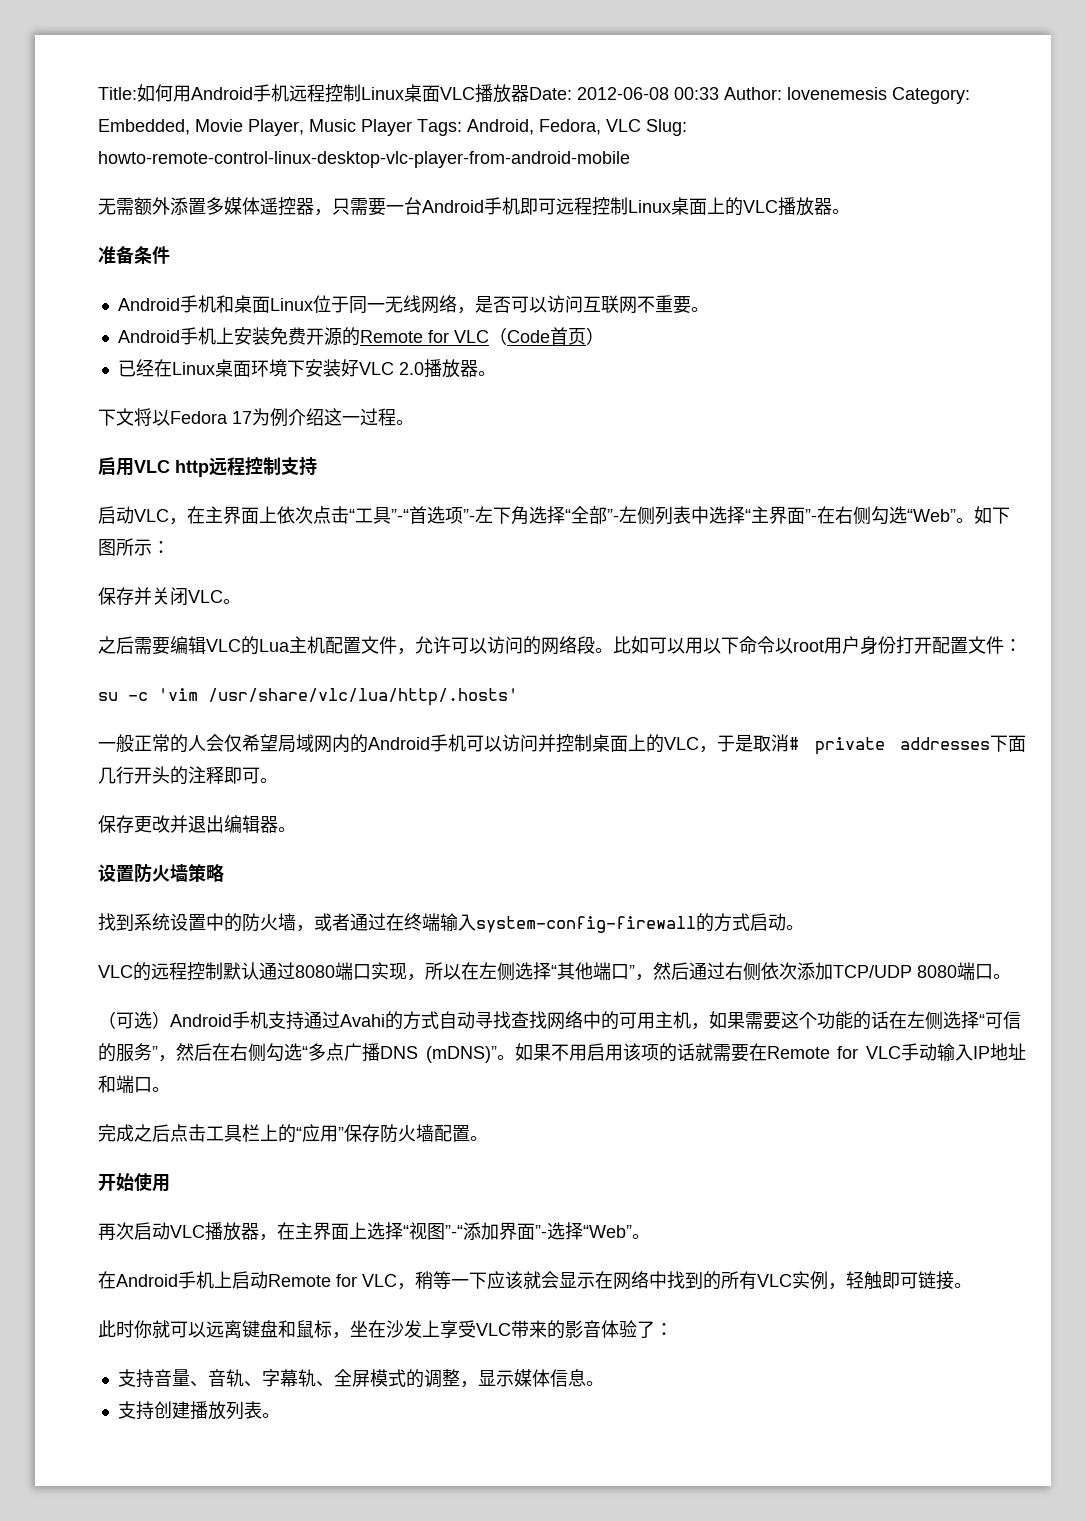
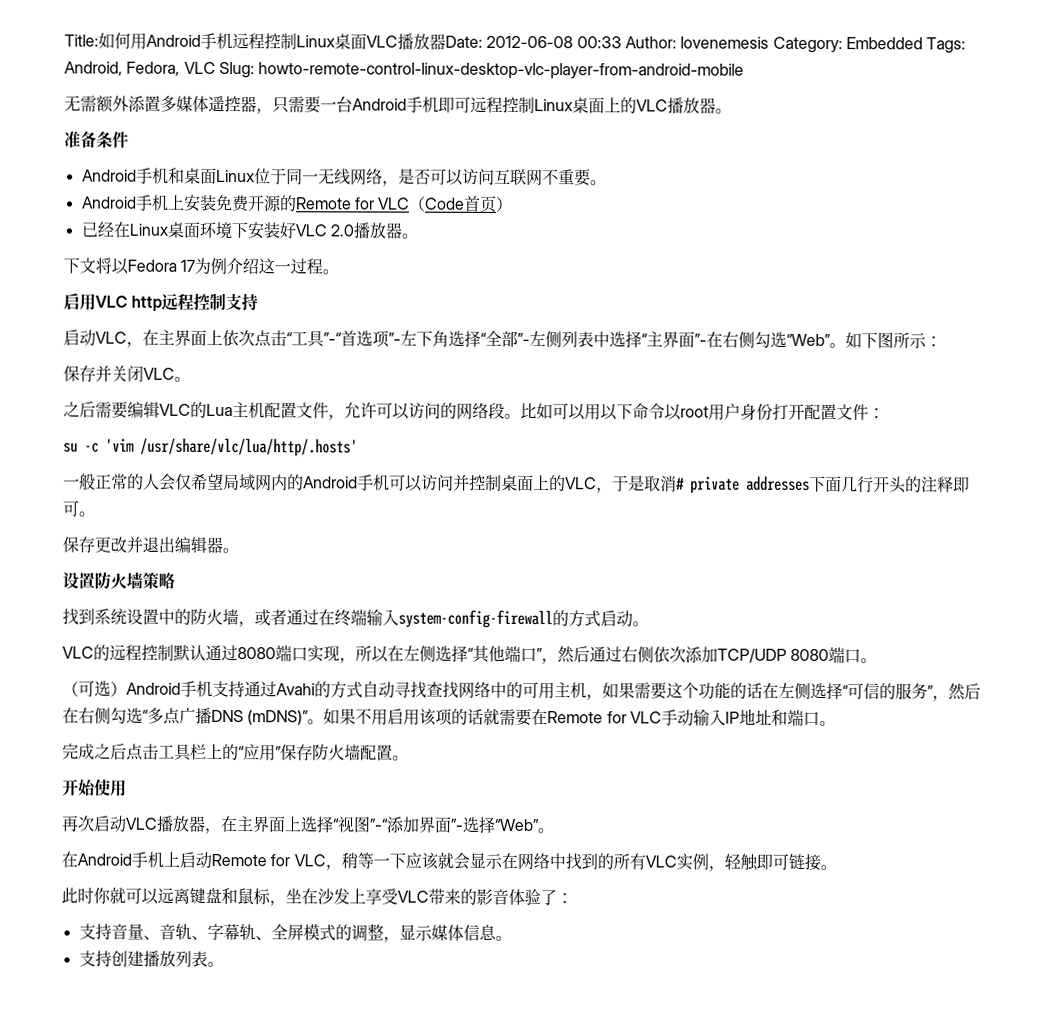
- Title:如何用Android手机远程控制Linux桌面VLC播放器Date: 2012-06-08 00:33 Author: lovenemesis Category: Embedded, Movie Player, Music Player Tags: Android, Fedora, VLC Slug: howto-remote-control-linux-desktop-vlc-player-from-android-mobile
+ Title:如何用Android手机远程控制Linux桌面VLC播放器Date: 2012-06-08 00:33 Author: lovenemesis Category: Embedded Tags: Android, Fedora, VLC Slug: howto-remote-control-linux-desktop-vlc-player-from-android-mobile

